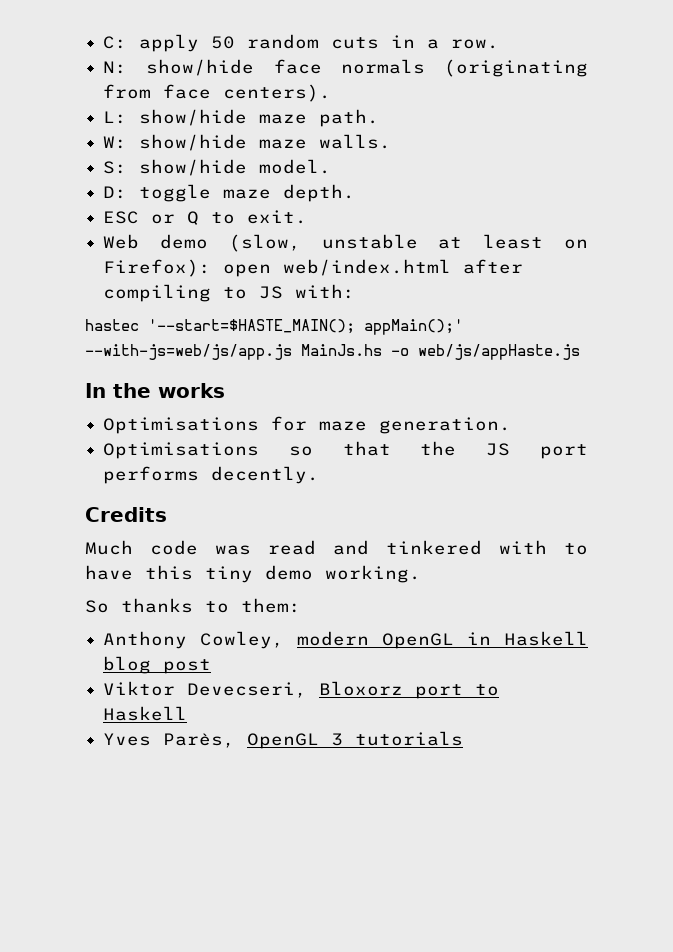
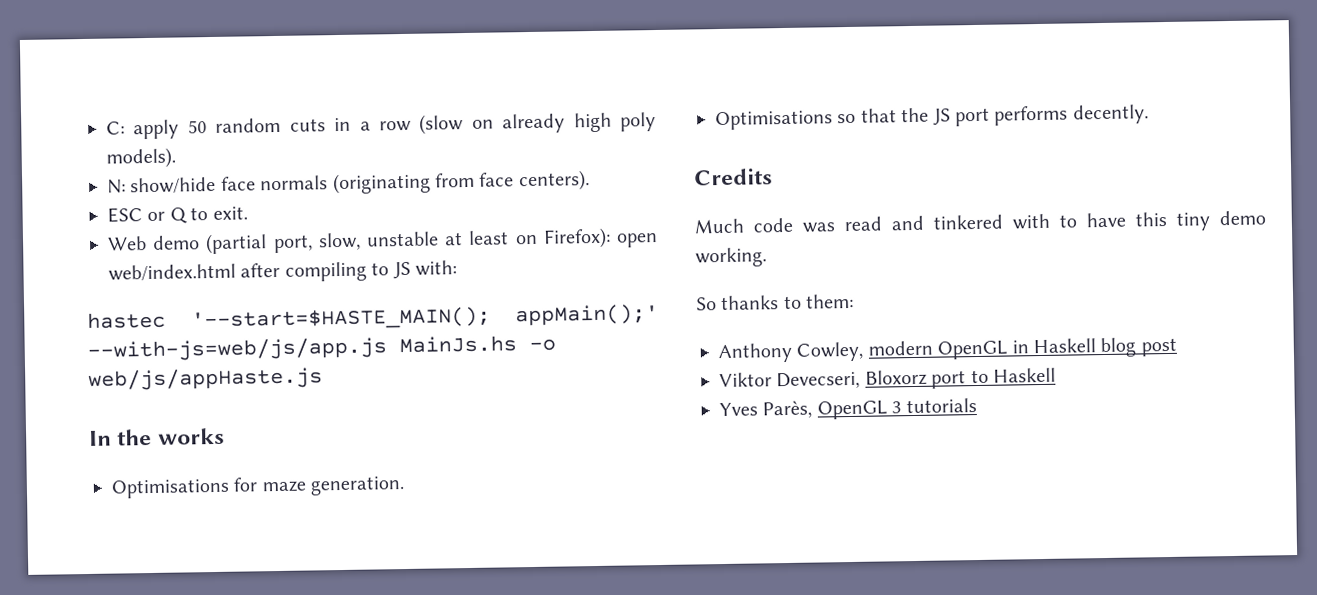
- C: apply 50 random cuts in a row.
+ C: apply 50 random cuts in a row (slow on already high poly models).
- L: show/hide maze path.
- W: show/hide maze walls.
- S: show/hide model.
- D: toggle maze depth.
- Web demo (slow, unstable at least on Firefox): open web/index.html after compiling to JS with:
+ Web demo (partial port, slow, unstable at least on Firefox): open web/index.html after compiling to JS with:

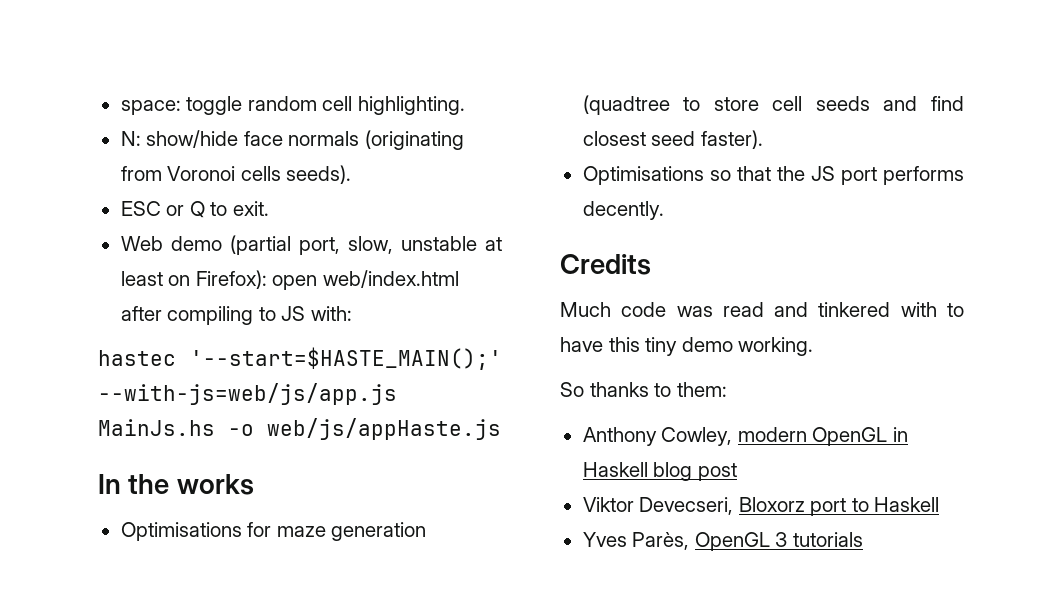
- C: apply 50 random cuts in a row (slow on already high poly models).
+ space: toggle random cell highlighting.
- N: show/hide face normals (originating from face centers).
+ N: show/hide face normals (originating from Voronoi cells seeds).
- hastec '--start=$HASTE_MAIN(); appMain();' --with-js=web/js/app.js MainJs.hs -o web/js/appHaste.js
+ hastec '--start=$HASTE_MAIN();' --with-js=web/js/app.js MainJs.hs -o web/js/appHaste.js
- Optimisations for maze generation.
+ Optimisations for maze generation (quadtree to store cell seeds and find closest seed faster).

